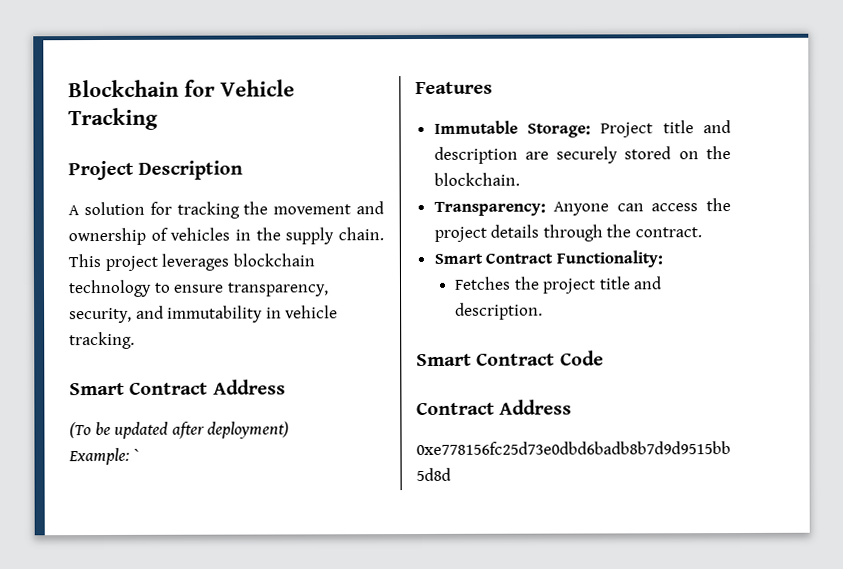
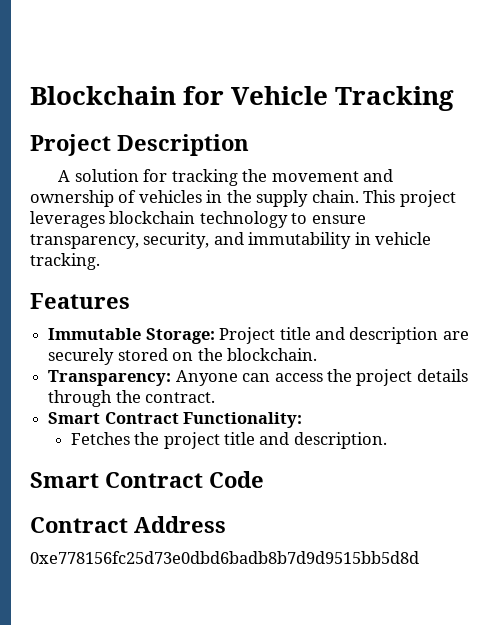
- Smart Contract Address
- (To be updated after deployment)
- Example: `

